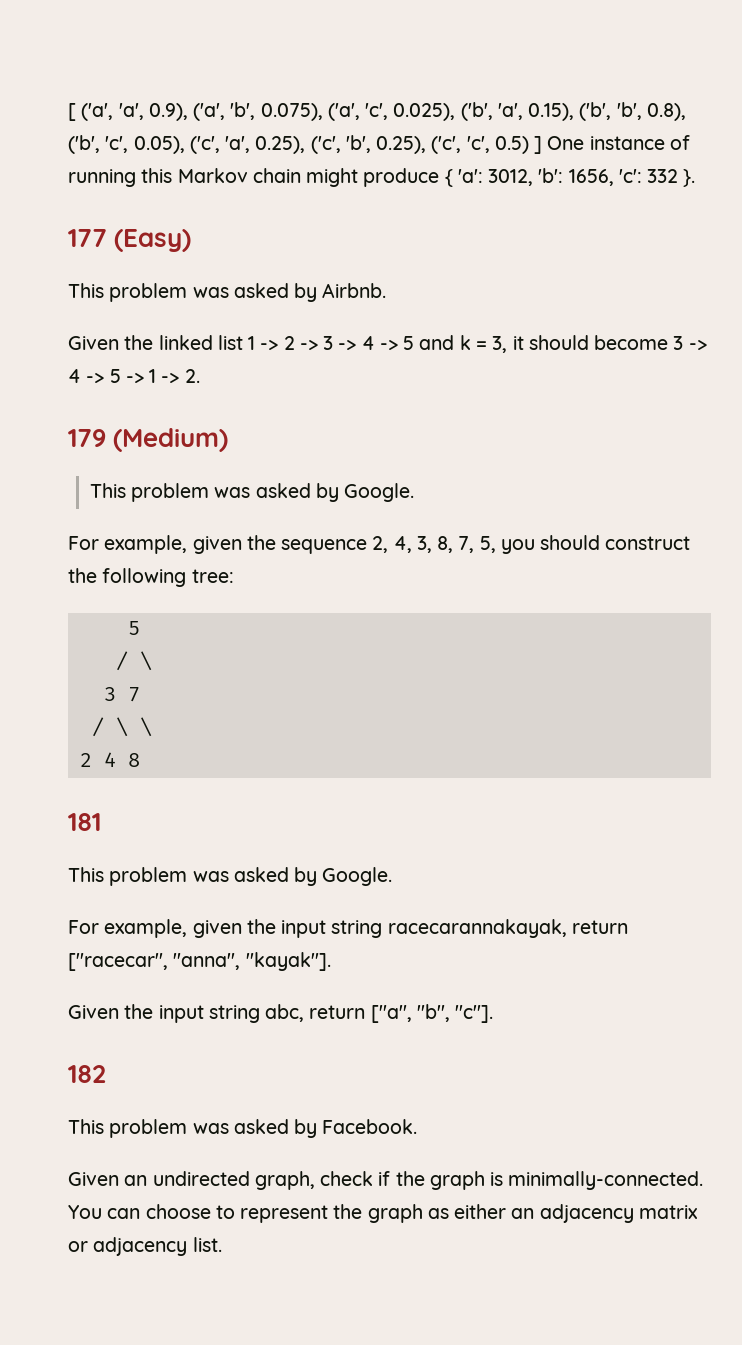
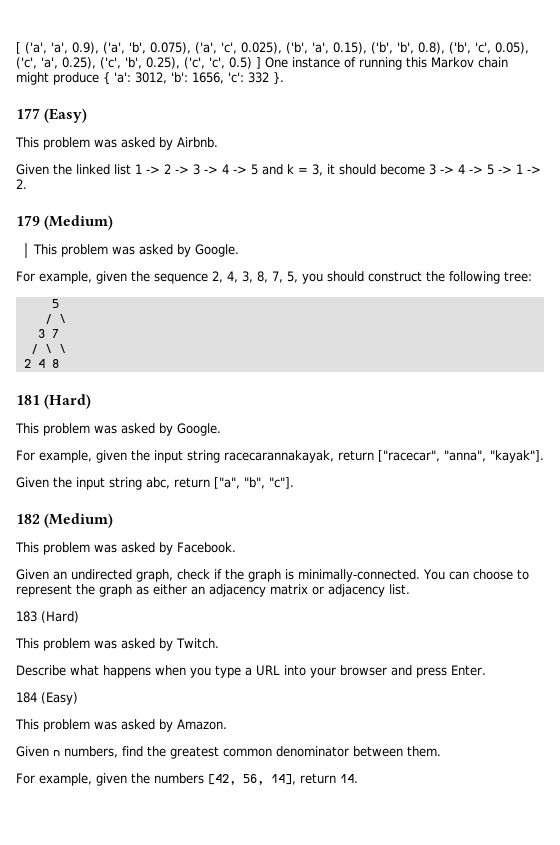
- 181
+ 181 (Hard)
- 182
+ 182 (Medium)
+ 183 (Hard)
+ This problem was asked by Twitch.
+ Describe what happens when you type a URL into your browser and press Enter.
+ 184 (Easy)
+ This problem was asked by Amazon.
+ Given n numbers, find the greatest common denominator between them.
+ For example, given the numbers [42, 56, 14], return 14.

